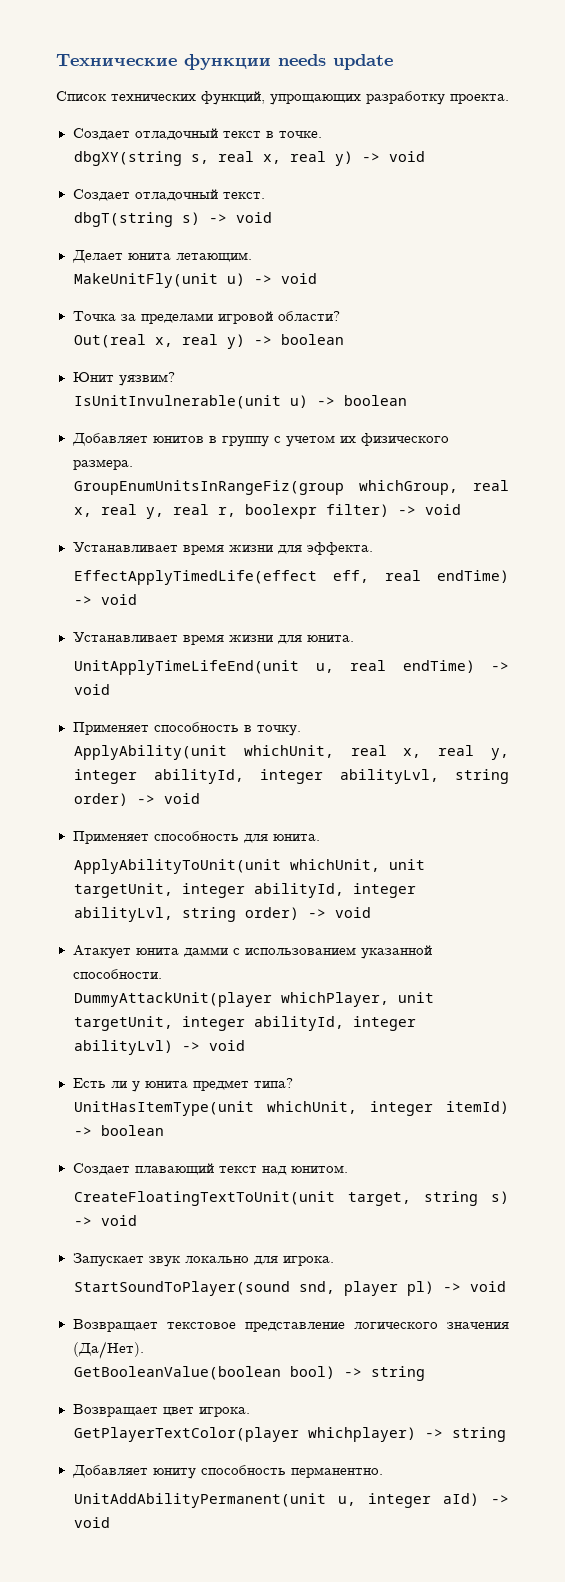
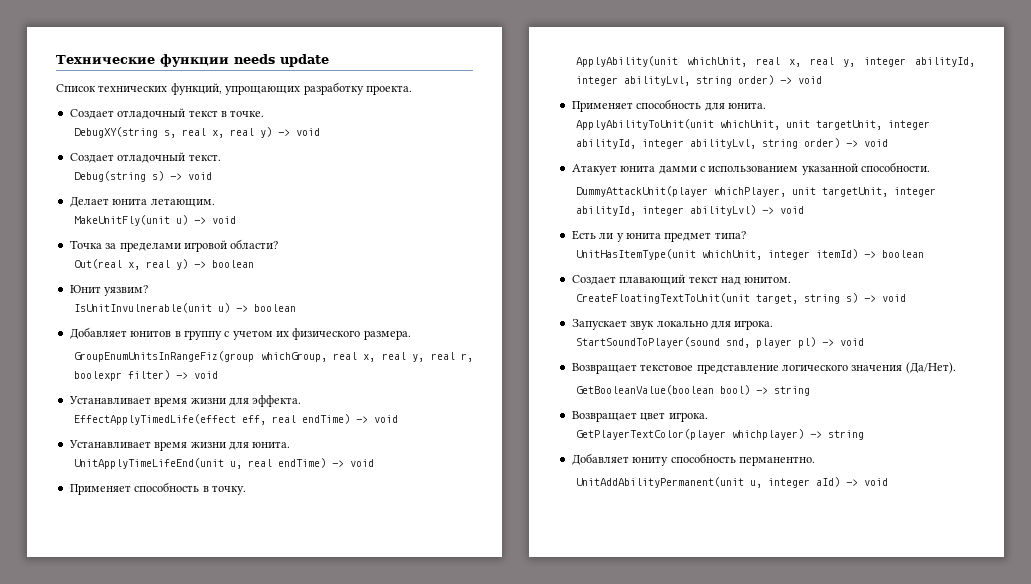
- dbgXY(string s, real x, real y) -> void
+ DebugXY(string s, real x, real y) -> void
- dbgT(string s) -> void
+ Debug(string s) -> void

